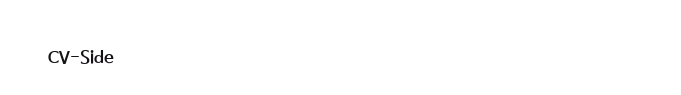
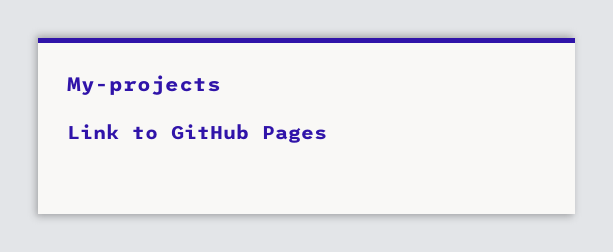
- CV-Side
+ My-projects
+ Link to GitHub Pages

